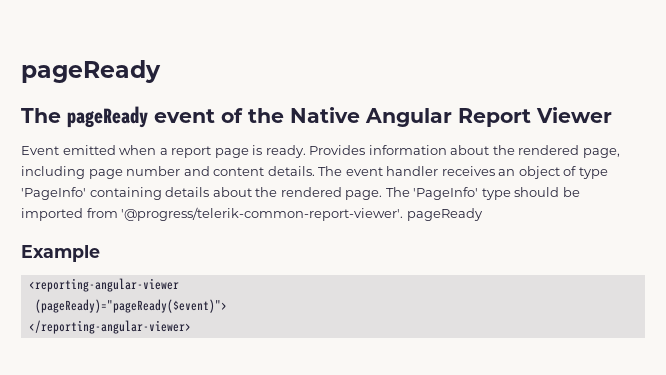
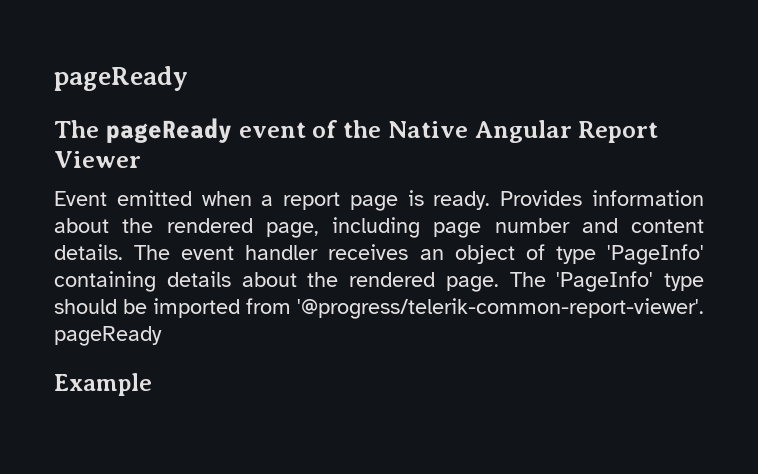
- <reporting-angular-viewer
- (pageReady)="pageReady($event)">
- </reporting-angular-viewer>

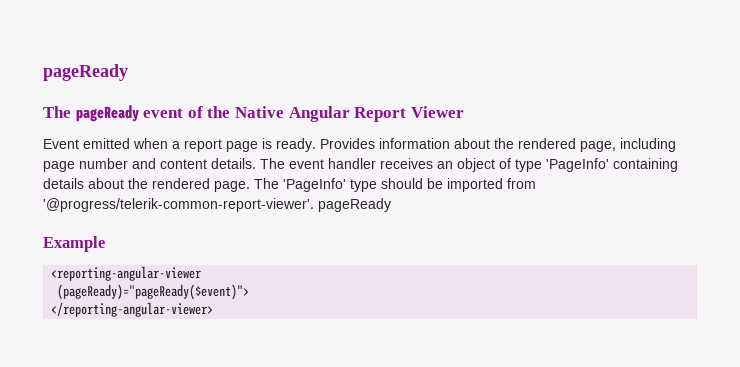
+ <reporting-angular-viewer
+ (pageReady)="pageReady($event)">
+ </reporting-angular-viewer>

